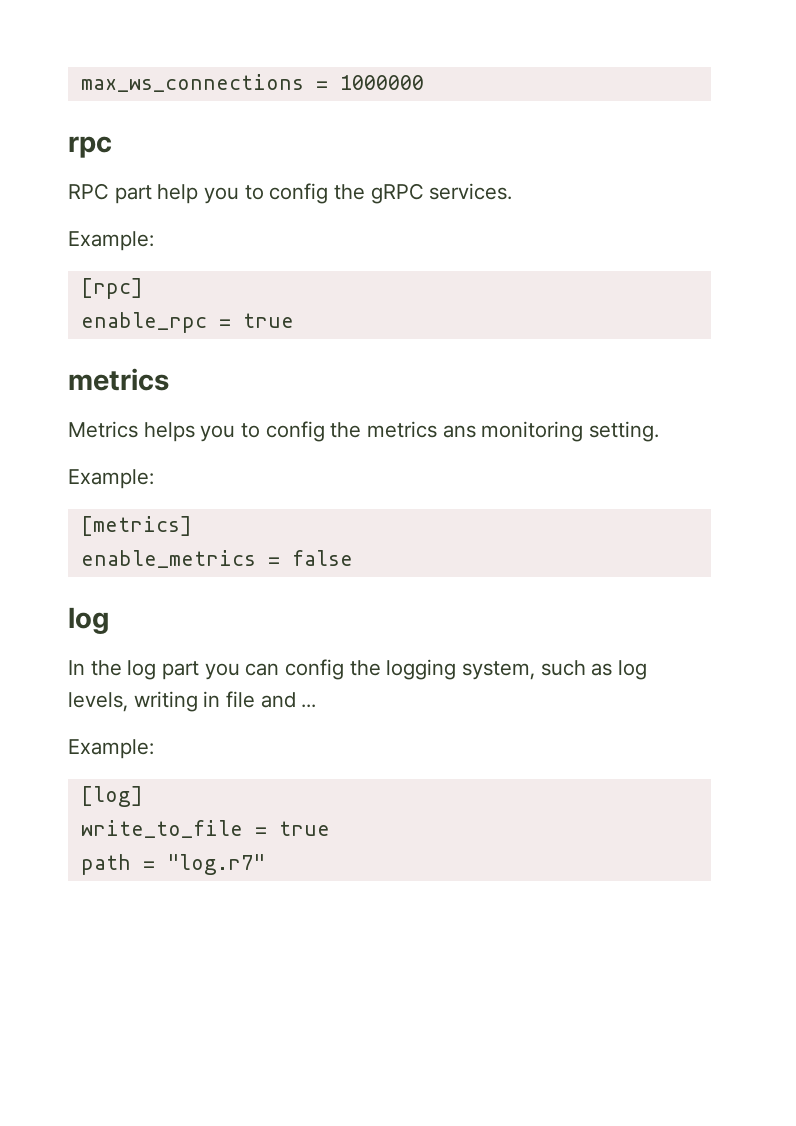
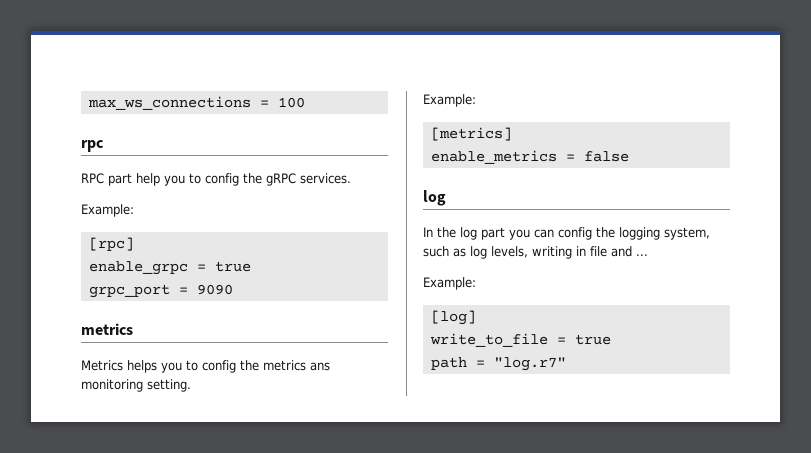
- max_ws_connections = 1000000
+ max_ws_connections = 100
- enable_rpc = true
+ enable_grpc = true
+ grpc_port = 9090

